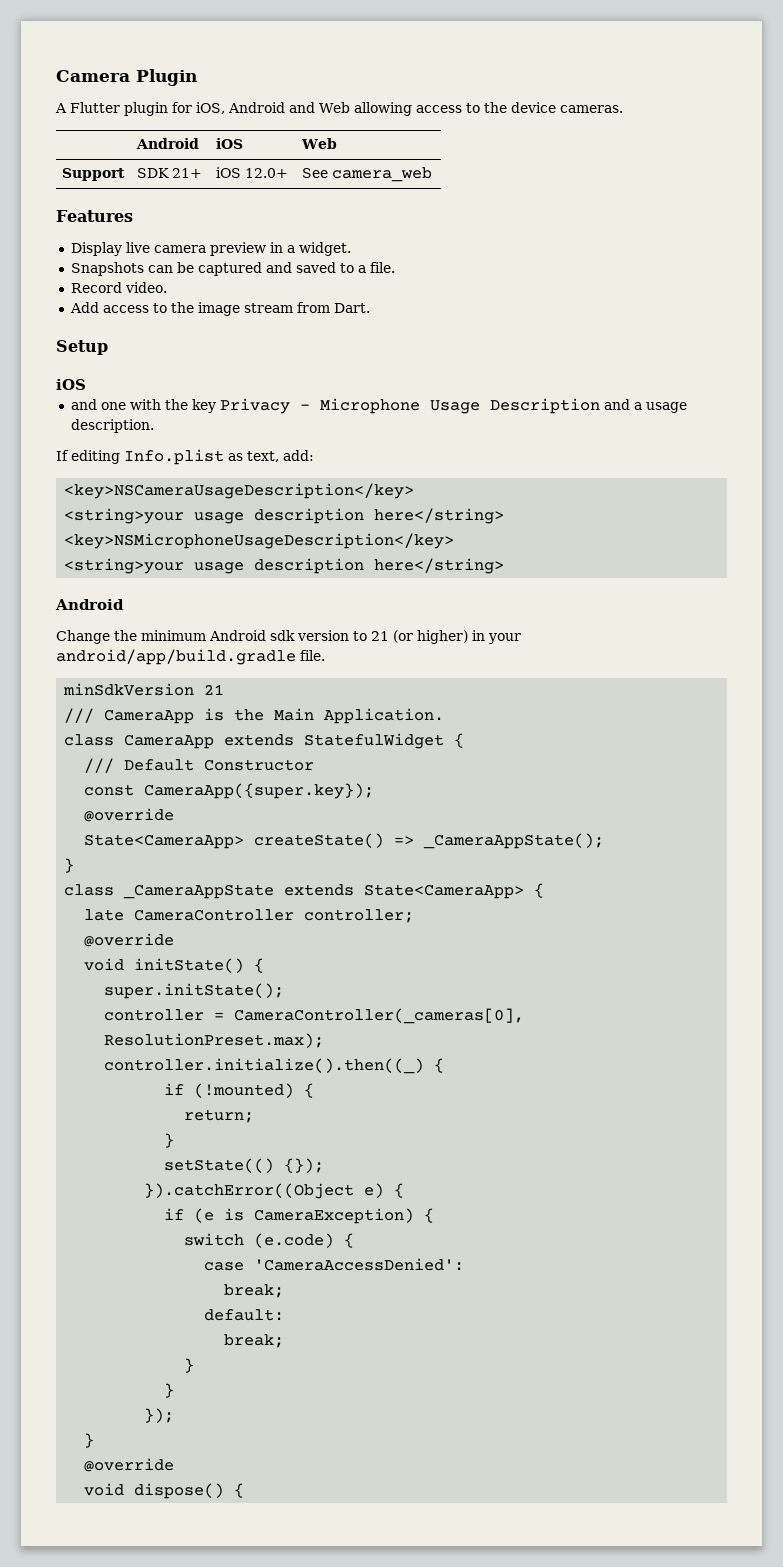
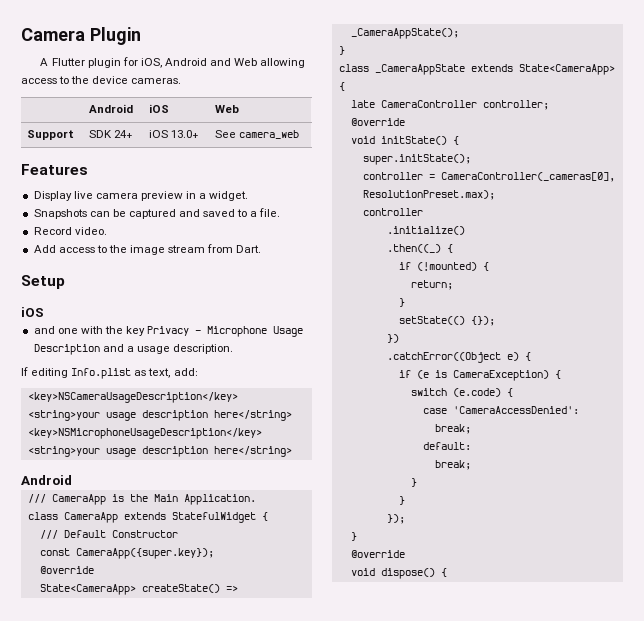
- Support | SDK 21+ | iOS 12.0+ | See camera_web
+ Support | SDK 24+ | iOS 13.0+ | See camera_web
- Change the minimum Android sdk version to 21 (or higher) in your android/app/build.gradle file.
- minSdkVersion 21
  controller = CameraController(_cameras[0], ResolutionPreset.max);
- controller.initialize().then((_) {
+ controller
+ .initialize()
+ .then((_) {
- }).catchError((Object e) {
+ })
+ .catchError((Object e) {

